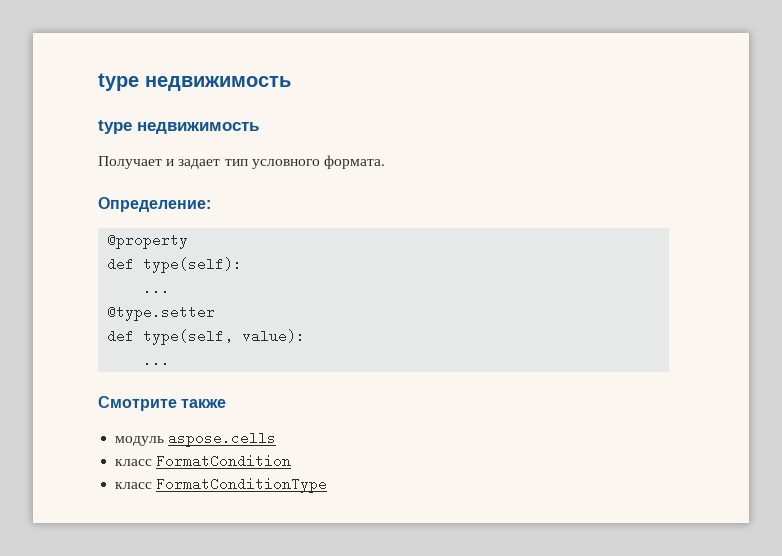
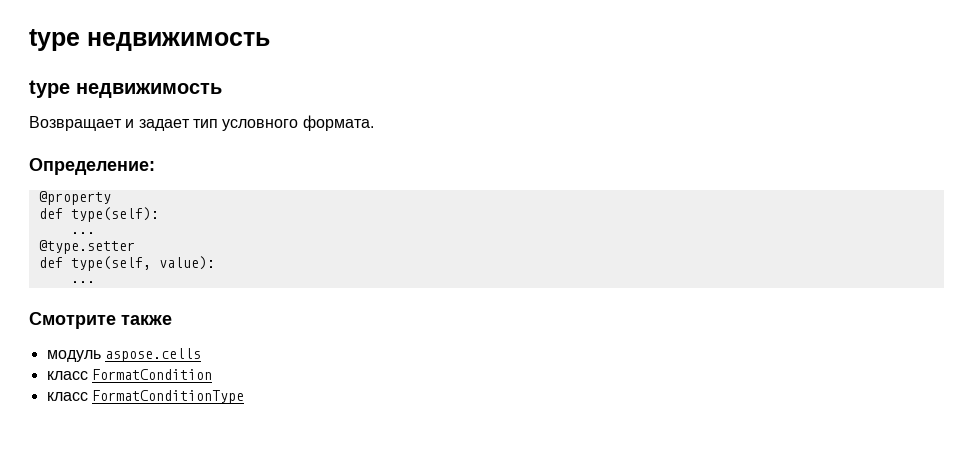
- Получает и задает тип условного формата.
+ Возвращает и задает тип условного формата.

